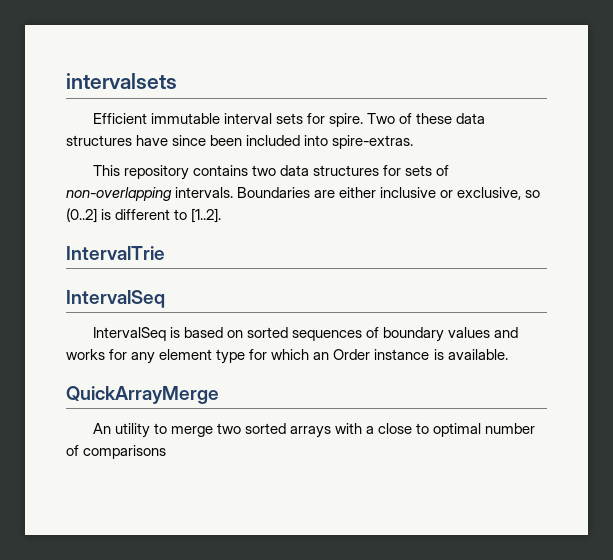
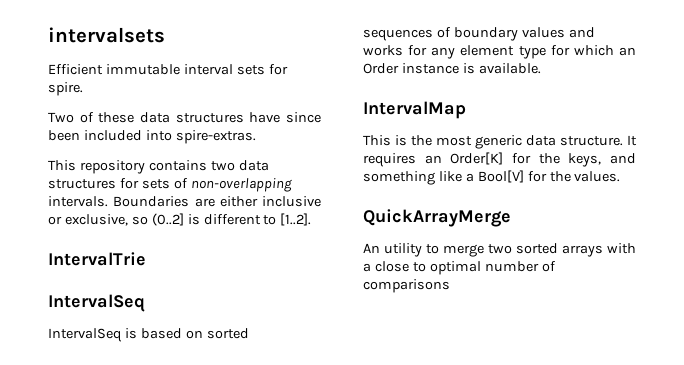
- Efficient immutable interval sets for spire. Two of these data structures have since been included into spire-extras.
+ Efficient immutable interval sets for spire.
+ Two of these data structures have since been included into spire-extras.
+ IntervalMap
+ This is the most generic data structure. It requires an Order[K] for the keys, and something like a Bool[V] for the values.

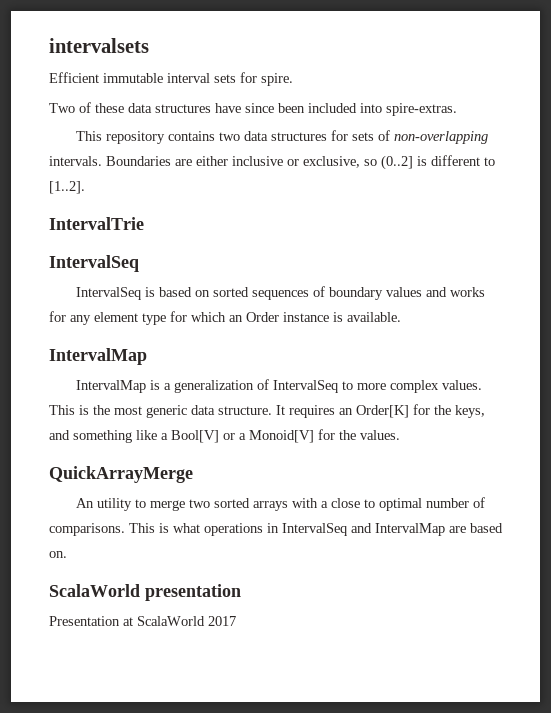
+ IntervalMap is a generalization of IntervalSeq to more complex values.
- It requires an Order[K] for the keys, and something like a Bool[V] for the values.
+ It requires an Order[K] for the keys, and something like a Bool[V] or a Monoid[V] for the values.
- An utility to merge two sorted arrays with a close to optimal number of comparisons
+ An utility to merge two sorted arrays with a close to optimal number of comparisons. This is what operations in IntervalSeq and IntervalMap are based on.
+ ScalaWorld presentation
+ Presentation at ScalaWorld 2017

